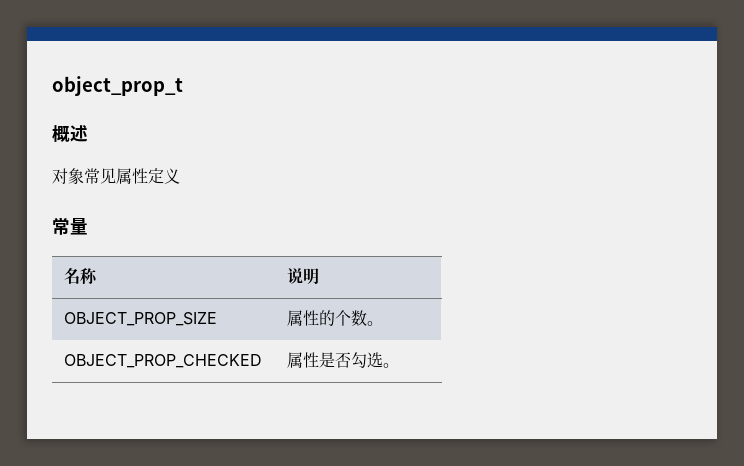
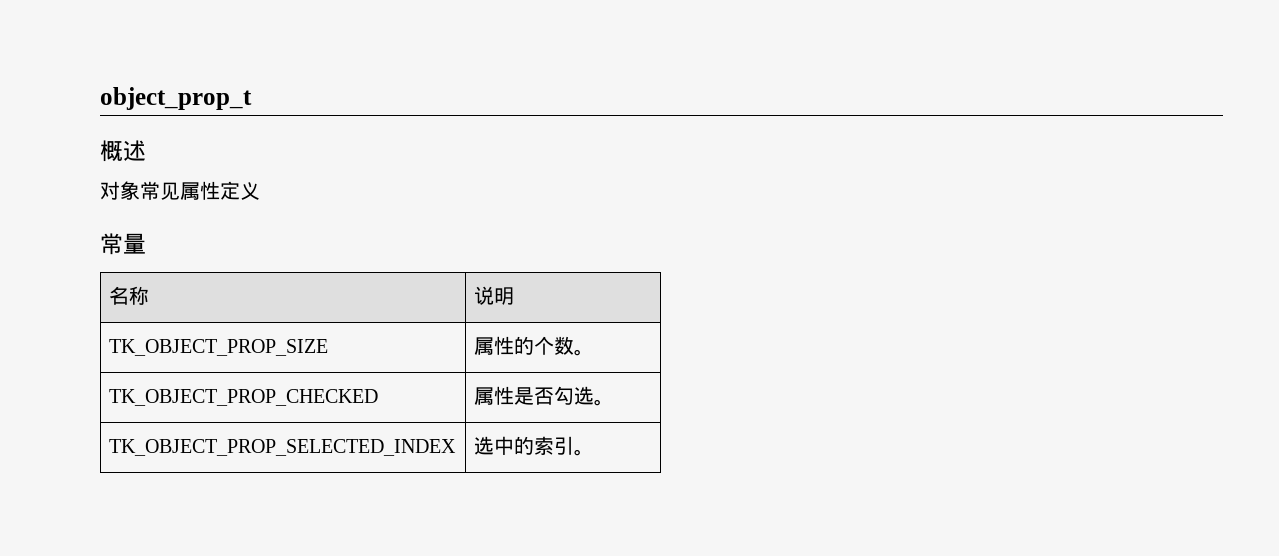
- OBJECT_PROP_SIZE | 属性的个数。
+ TK_OBJECT_PROP_SIZE | 属性的个数。
- OBJECT_PROP_CHECKED | 属性是否勾选。
+ TK_OBJECT_PROP_CHECKED | 属性是否勾选。
+ TK_OBJECT_PROP_SELECTED_INDEX | 选中的索引。

